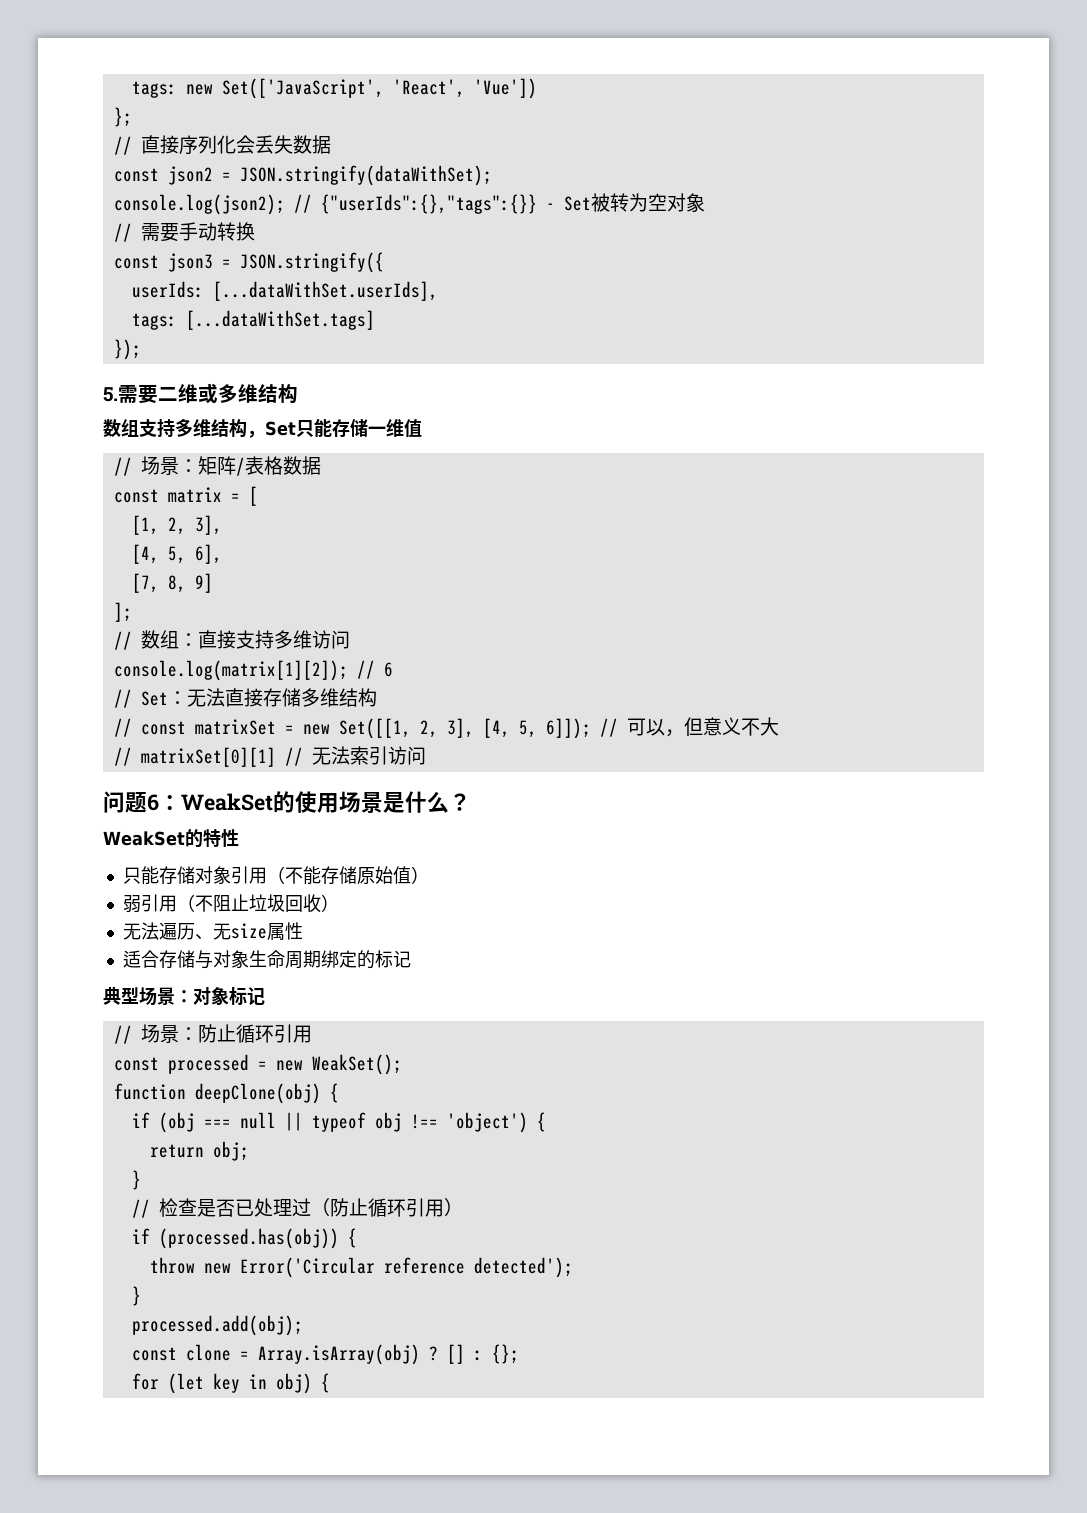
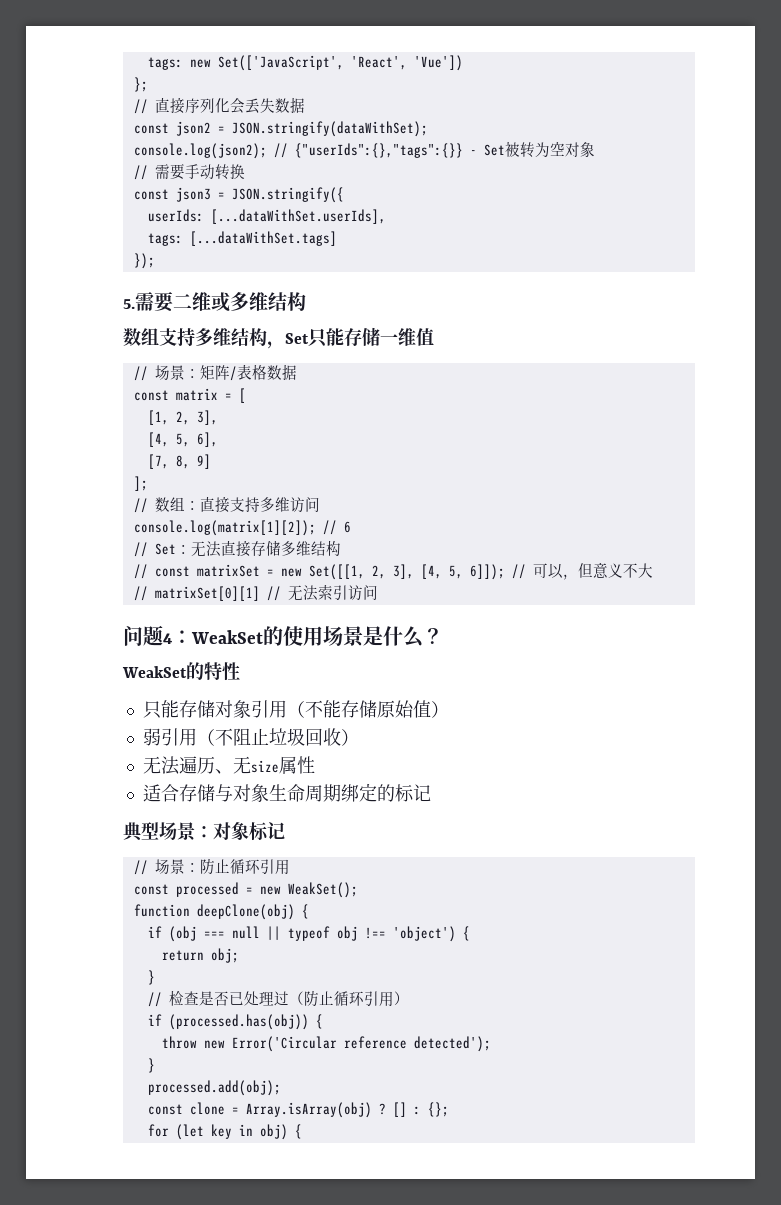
- 问题6：WeakSet的使用场景是什么？
+ 问题4：WeakSet的使用场景是什么？

